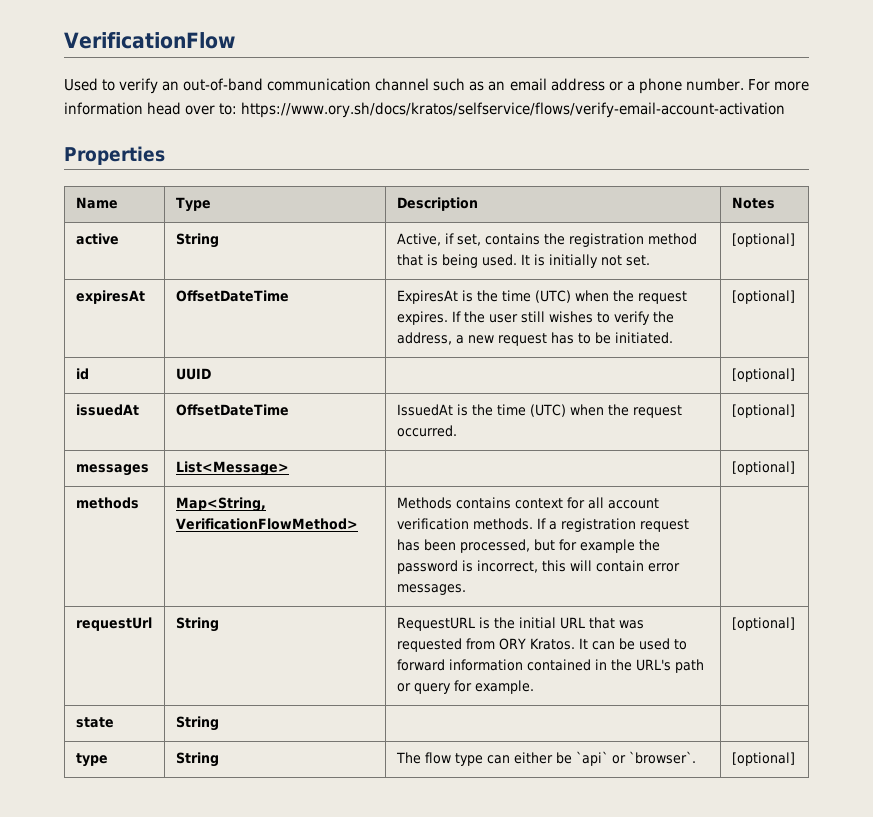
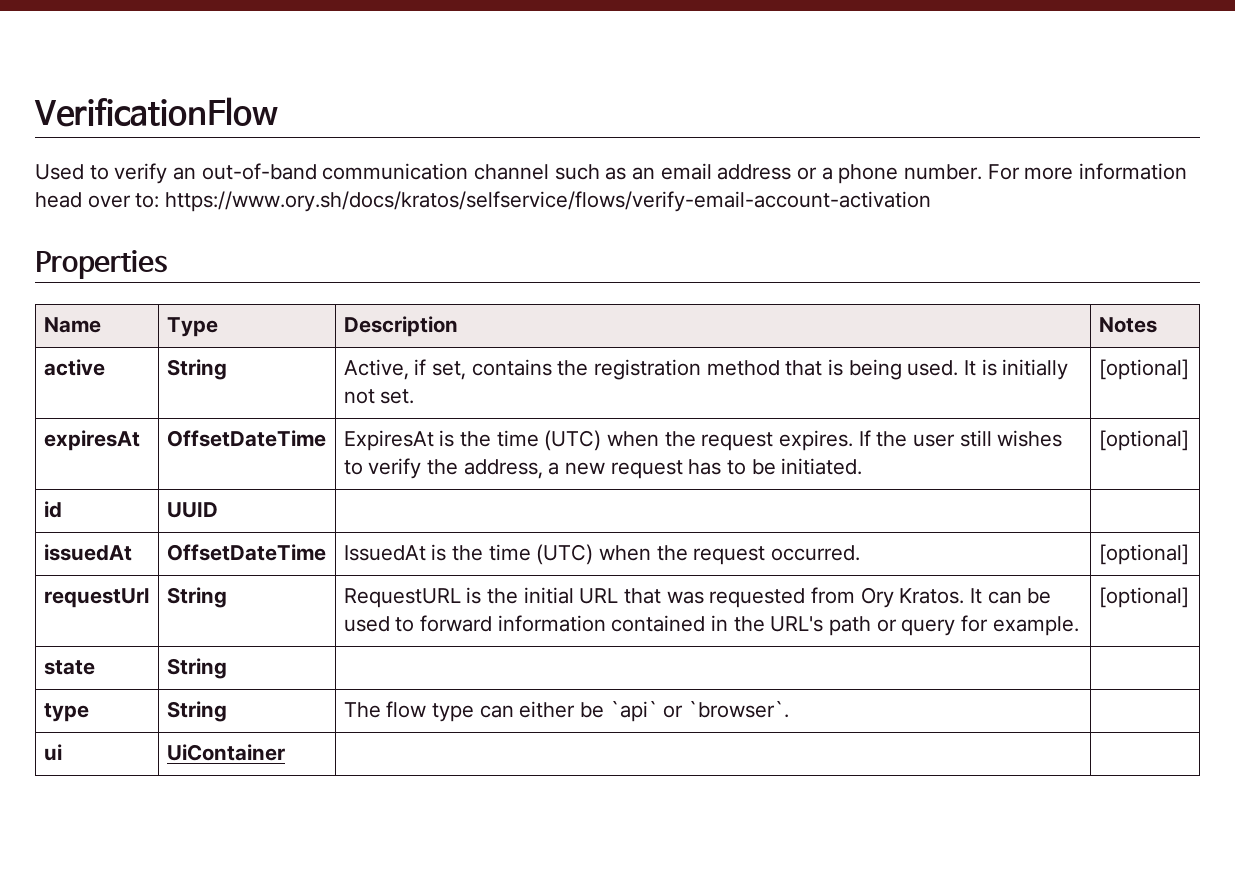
- id | UUID | | [optional]
+ id | UUID | |
- messages | List<Message> | | [optional]
- methods | Map<String, VerificationFlowMethod> | Methods contains context for all account verification methods. If a registration request has been processed, but for example the password is incorrect, this will contain error messages. |
- requestUrl | String | RequestURL is the initial URL that was requested from ORY Kratos. It can be used to forward information contained in the URL's path or query for example. | [optional]
+ requestUrl | String | RequestURL is the initial URL that was requested from Ory Kratos. It can be used to forward information contained in the URL's path or query for example. | [optional]
- type | String | The flow type can either be `api` or `browser`. | [optional]
+ type | String | The flow type can either be `api` or `browser`. |
+ ui | UiContainer | |

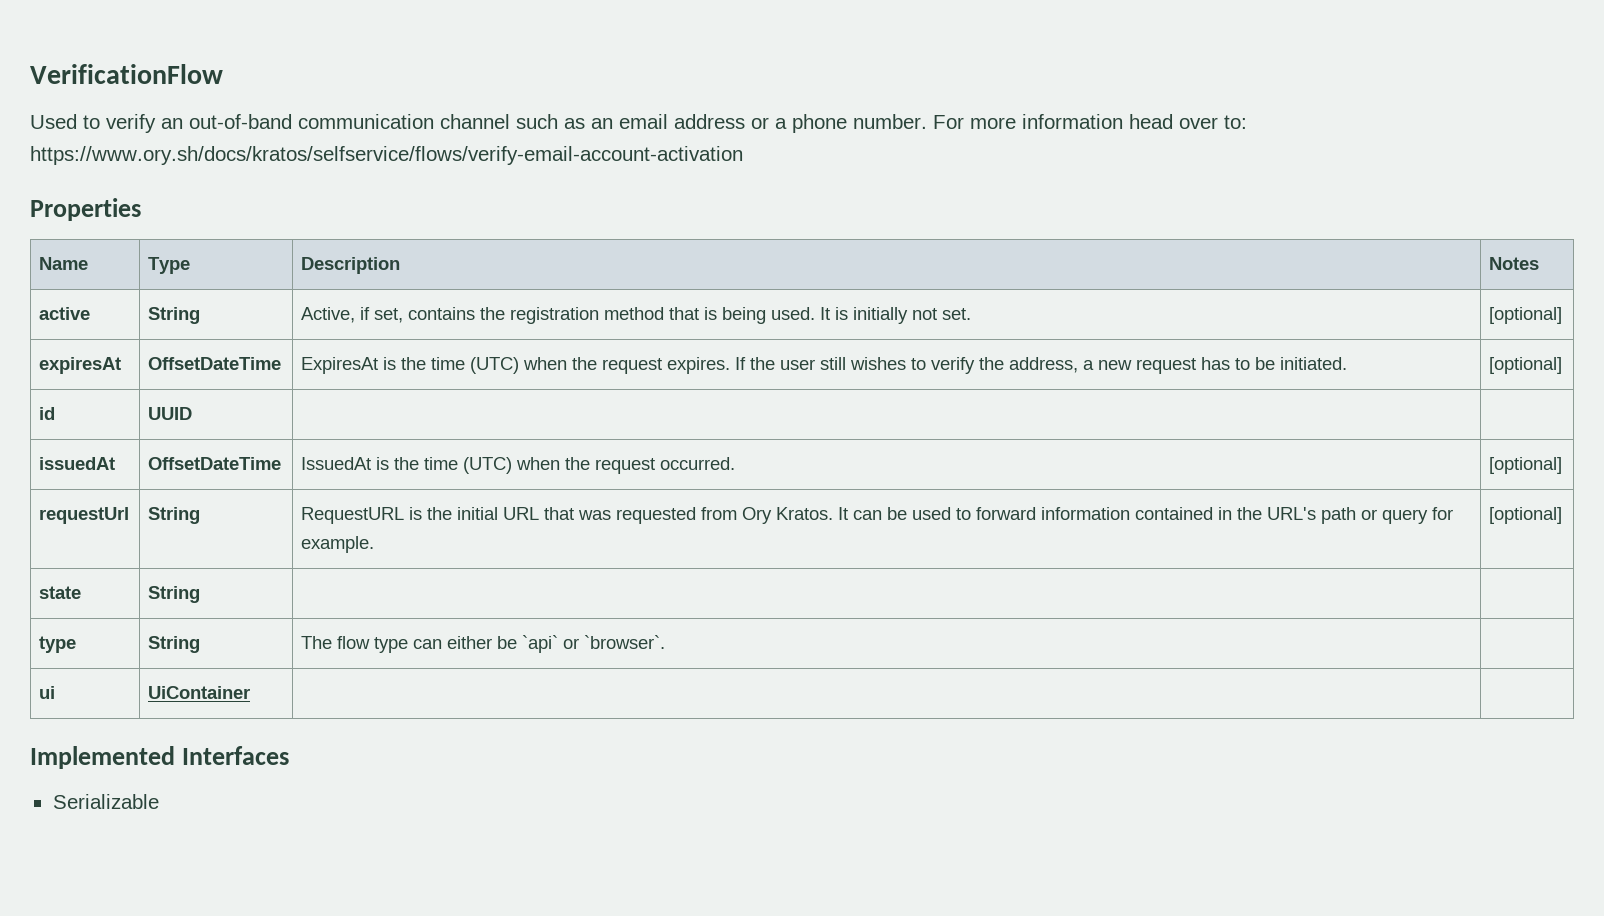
+ Implemented Interfaces
+ Serializable

